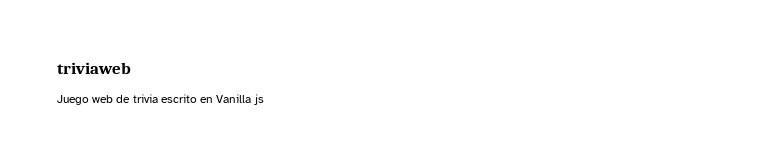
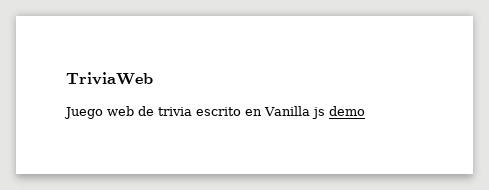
- triviaweb
+ TriviaWeb
- Juego web de trivia escrito en Vanilla js
+ Juego web de trivia escrito en Vanilla js demo

